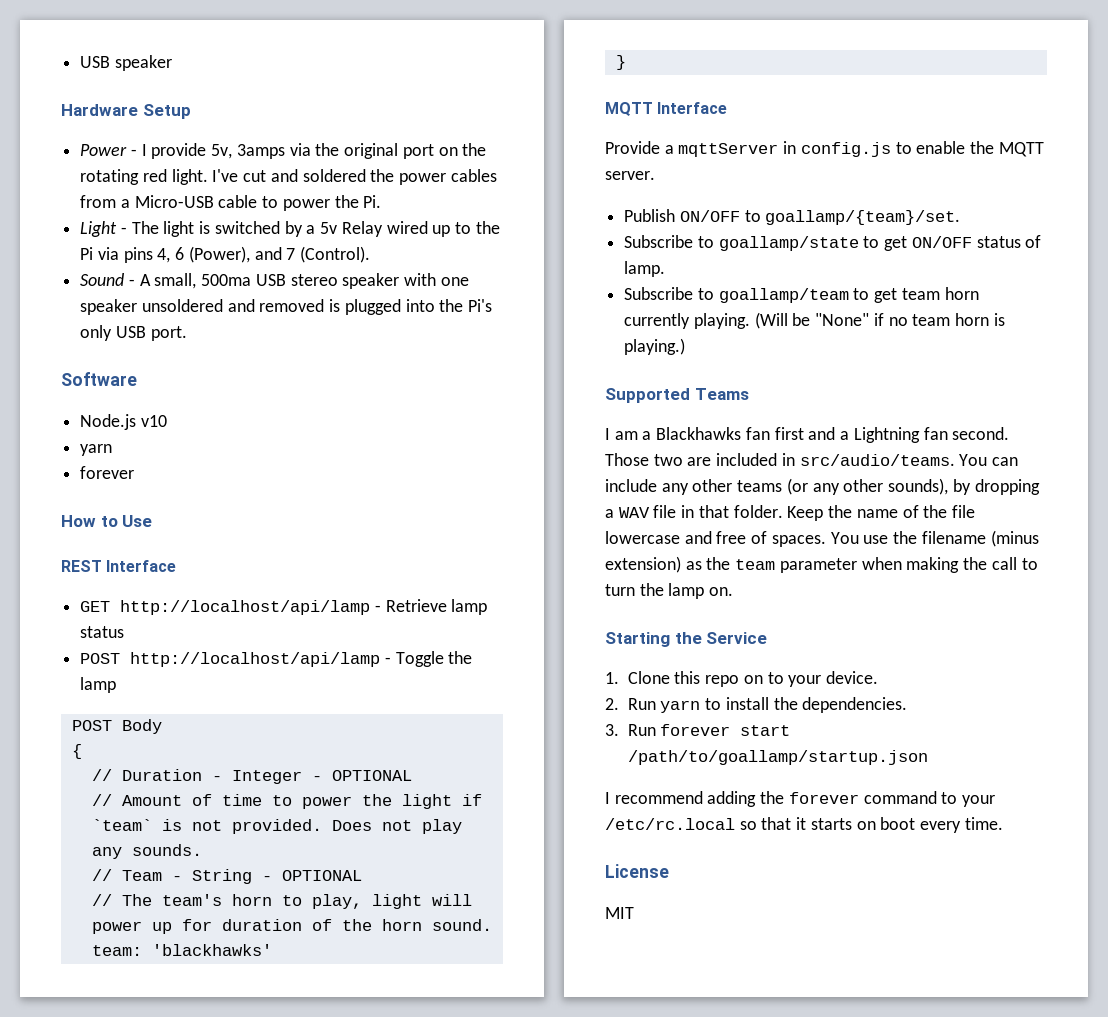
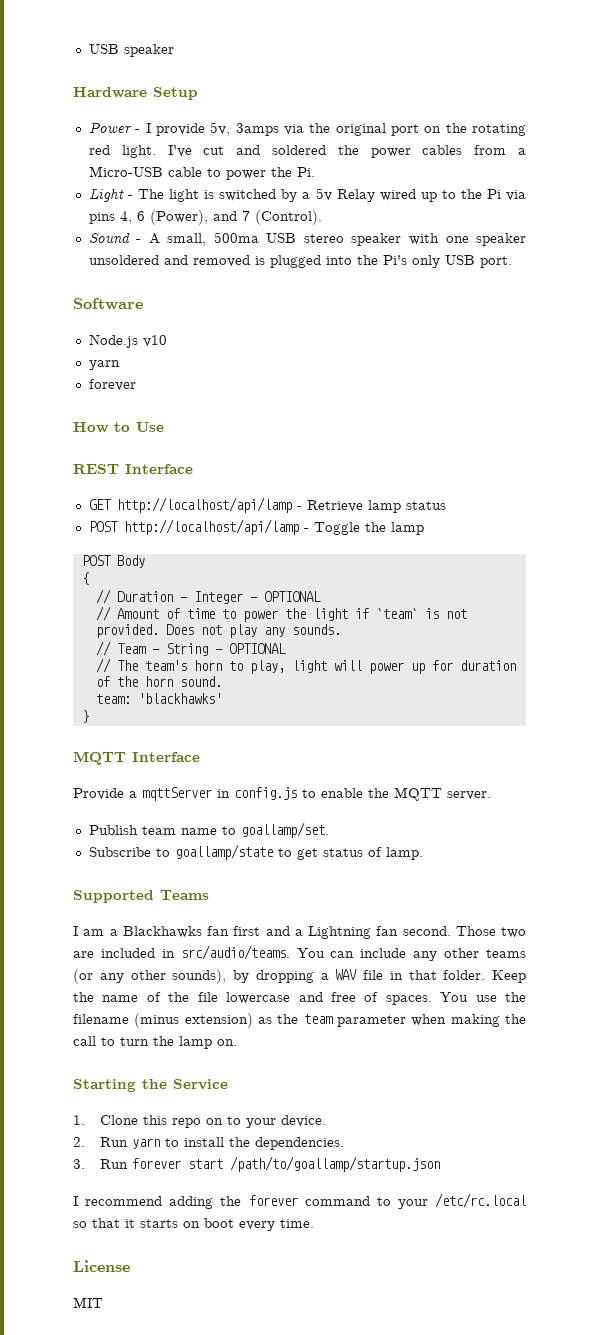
- Publish ON/OFF to goallamp/{team}/set.
+ Publish team name to goallamp/set.
- Subscribe to goallamp/state to get ON/OFF status of lamp.
+ Subscribe to goallamp/state to get status of lamp.
- Subscribe to goallamp/team to get team horn currently playing. (Will be "None" if no team horn is playing.)

